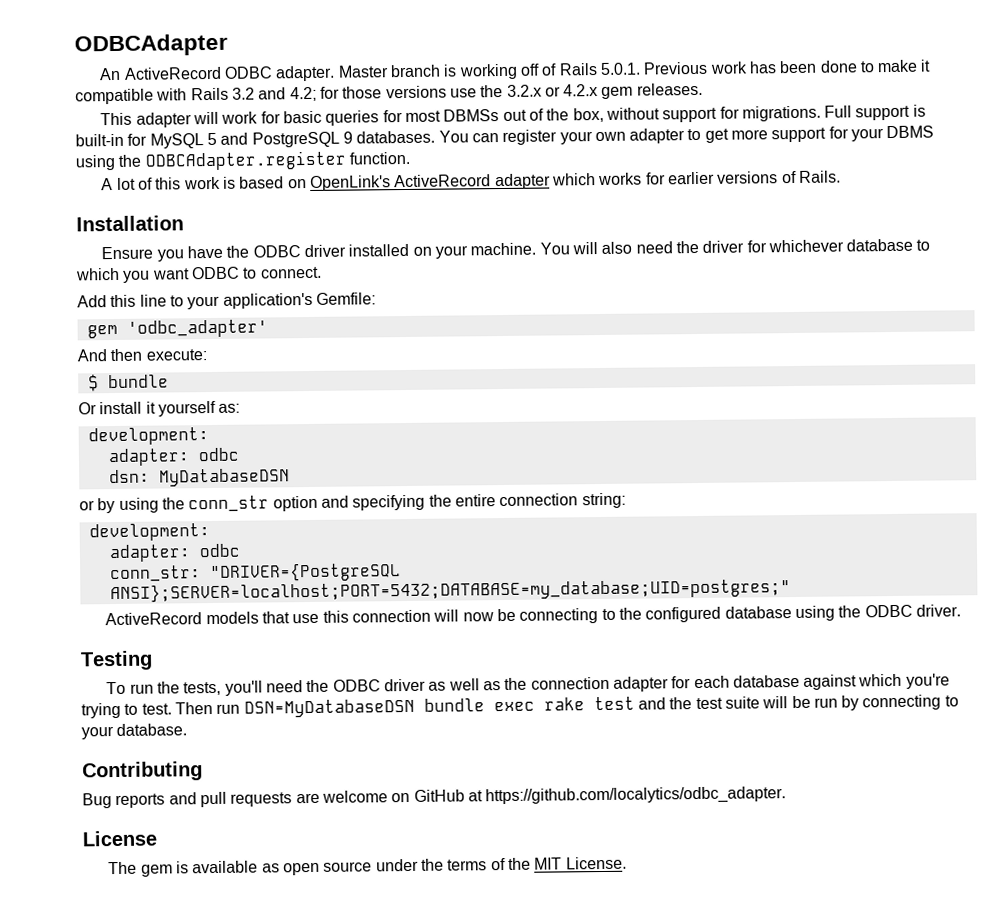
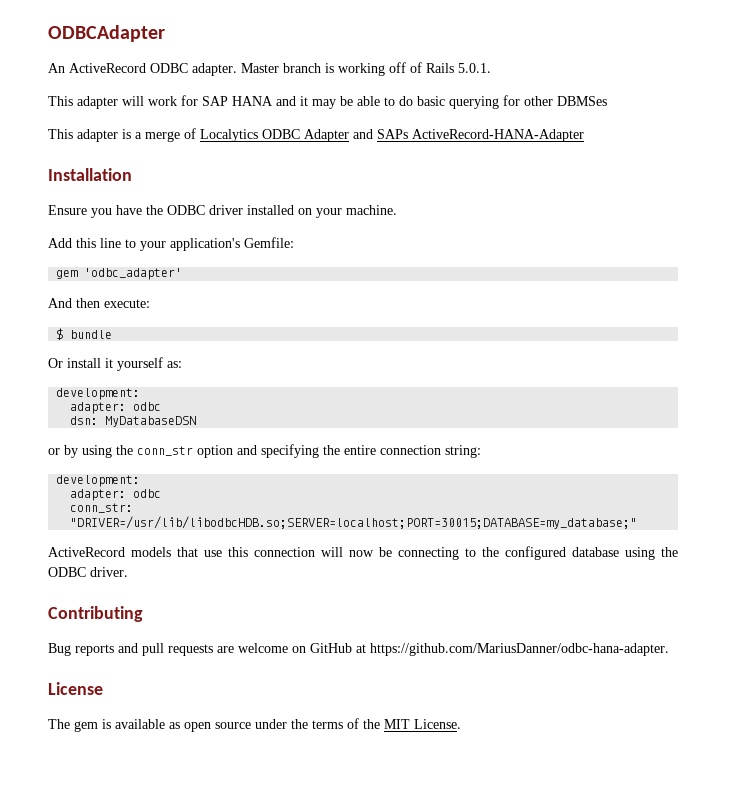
- Master branch is working off of Rails 5.0.1. Previous work has been done to make it compatible with Rails 3.2 and 4.2; for those versions use the 3.2.x or 4.2.x gem releases.
+ Master branch is working off of Rails 5.0.1.
- This adapter will work for basic queries for most DBMSs out of the box, without support for migrations. Full support is built-in for MySQL 5 and PostgreSQL 9 databases. You can register your own adapter to get more support for your DBMS using the ODBCAdapter.register function.
- A lot of this work is based on OpenLink's ActiveRecord adapter which works for earlier versions of Rails.
+ This adapter will work for SAP HANA and it may be able to do basic querying for other DBMSes
+ This adapter is a merge of Localytics ODBC Adapter and SAPs ActiveRecord-HANA-Adapter
- You will also need the driver for whichever database to which you want ODBC to connect.
- conn_str: "DRIVER={PostgreSQL ANSI};SERVER=localhost;PORT=5432;DATABASE=my_database;UID=postgres;"
+ conn_str: "DRIVER=/usr/lib/libodbcHDB.so;SERVER=localhost;PORT=30015;DATABASE=my_database;"
- Testing
- To run the tests, you'll need the ODBC driver as well as the connection adapter for each database against which you're trying to test. Then run DSN=MyDatabaseDSN bundle exec rake test and the test suite will be run by connecting to your database.
- Bug reports and pull requests are welcome on GitHub at https://github.com/localytics/odbc_adapter.
+ Bug reports and pull requests are welcome on GitHub at https://github.com/MariusDanner/odbc-hana-adapter.

